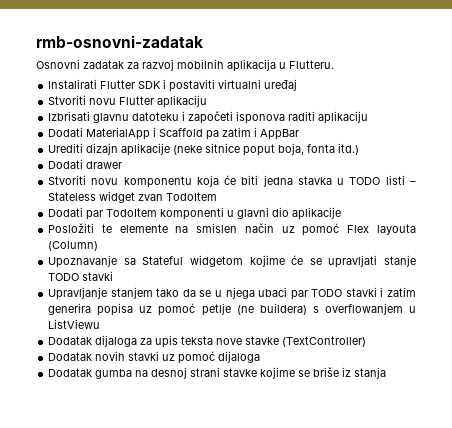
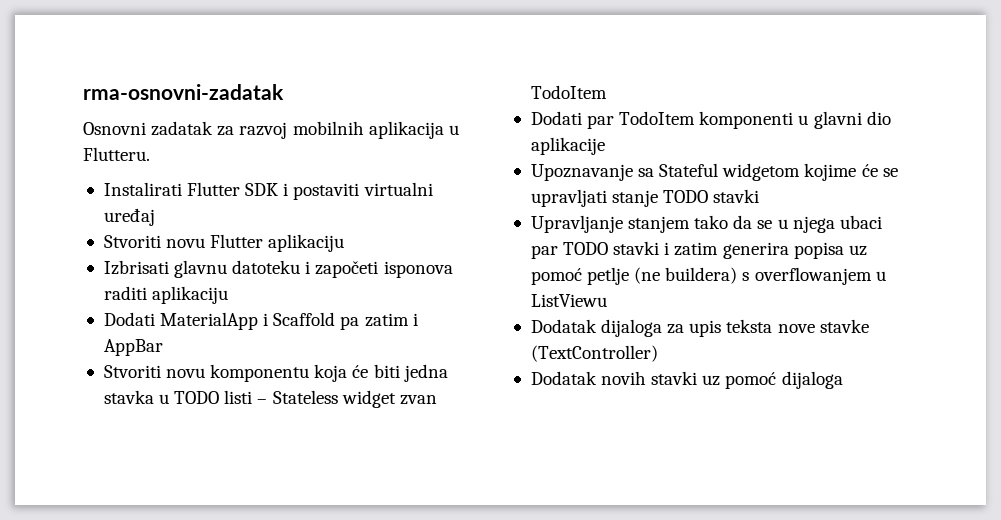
- rmb-osnovni-zadatak
+ rma-osnovni-zadatak
- Urediti dizajn aplikacije (neke sitnice poput boja, fonta itd.)
- Dodati drawer
- Posložiti te elemente na smislen način uz pomoć Flex layouta (Column)
- Dodatak gumba na desnoj strani stavke kojime se briše iz stanja

